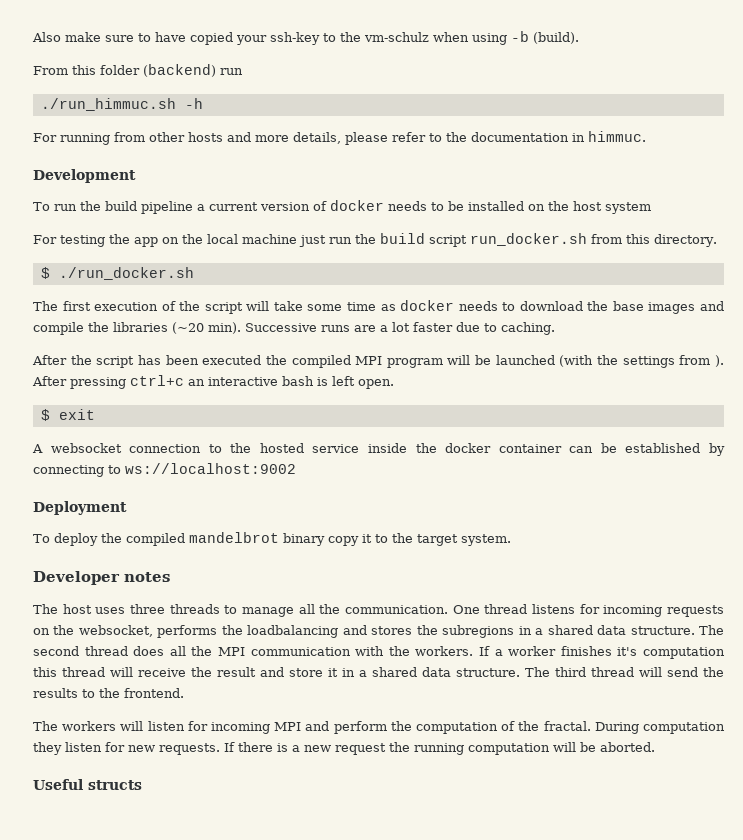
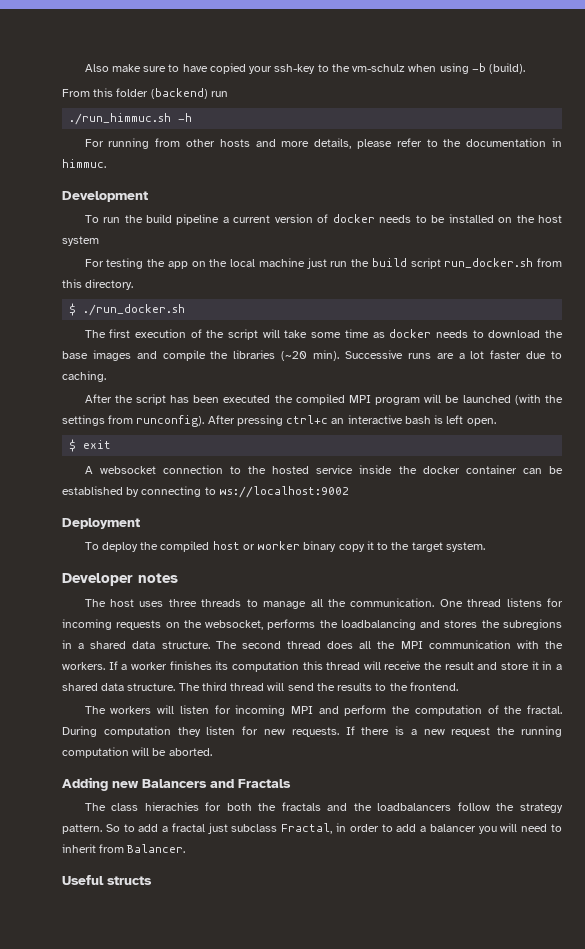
- After the script has been executed the compiled MPI program will be launched (with the settings from ).
+ After the script has been executed the compiled MPI program will be launched (with the settings from runconfig).
- To deploy the compiled mandelbrot binary copy it to the target system.
+ To deploy the compiled host or worker binary copy it to the target system.
- If a worker finishes it's computation this thread will receive the result and store it in a shared data structure.
+ If a worker finishes its computation this thread will receive the result and store it in a shared data structure.
+ Adding new Balancers and Fractals
+ The class hierachies for both the fractals and the loadbalancers follow the strategy pattern. So to add a fractal just subclass Fractal, in order to add a balancer you will need to inherit from Balancer.

